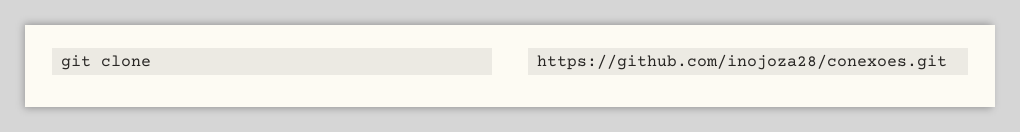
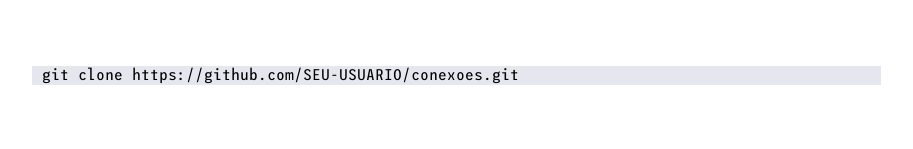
- git clone https://github.com/inojoza28/conexoes.git
+ git clone https://github.com/SEU-USUARIO/conexoes.git

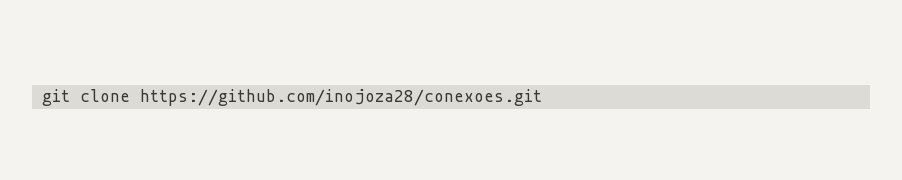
- git clone https://github.com/SEU-USUARIO/conexoes.git
+ git clone https://github.com/inojoza28/conexoes.git

